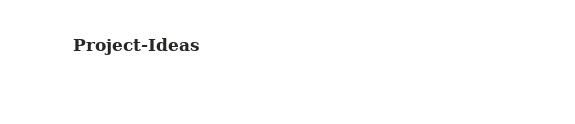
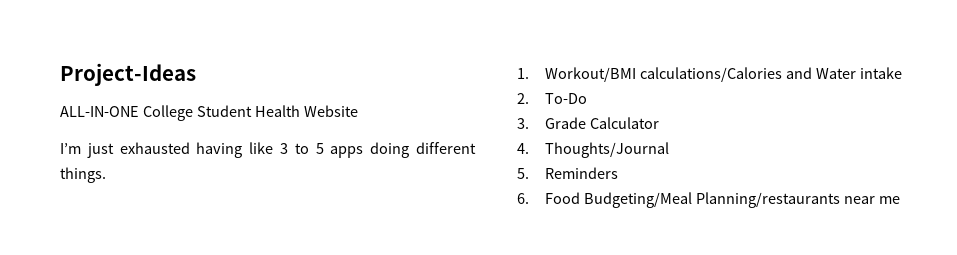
+ ALL-IN-ONE College Student Health Website
+ I’m just exhausted having like 3 to 5 apps doing different things.
+ 1. Workout/BMI calculations/Calories and Water intake
+ 2. To-Do
+ 3. Grade Calculator
+ 4. Thoughts/Journal
+ 5. Reminders
+ 6. Food Budgeting/Meal Planning/restaurants near me

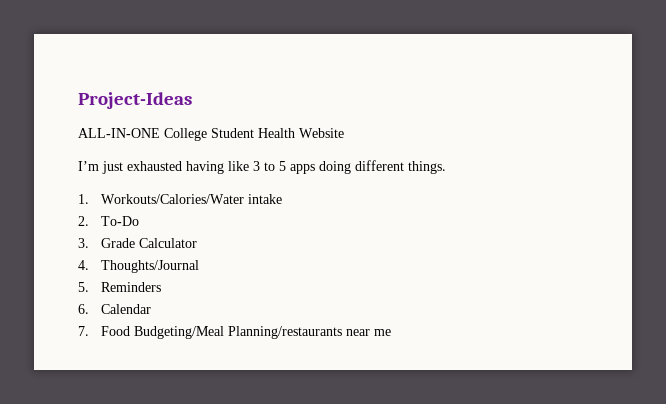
- 1. Workout/BMI calculations/Calories and Water intake
+ 1. Workouts/Calories/Water intake
- 6. Food Budgeting/Meal Planning/restaurants near me
+ 6. Calendar
+ 7. Food Budgeting/Meal Planning/restaurants near me

